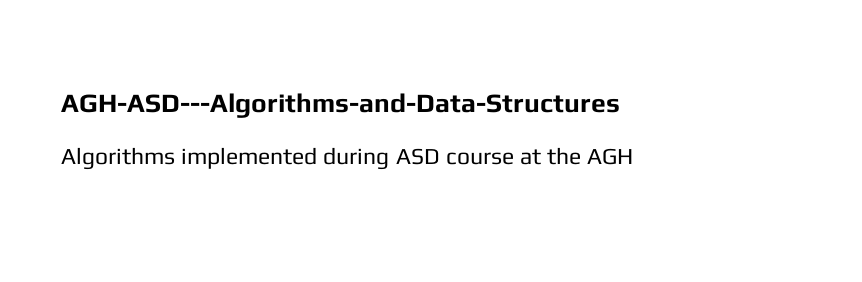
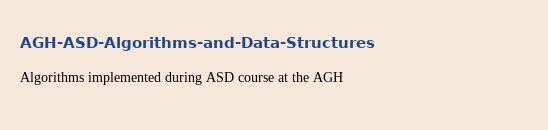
- AGH-ASD---Algorithms-and-Data-Structures
+ AGH-ASD-Algorithms-and-Data-Structures

